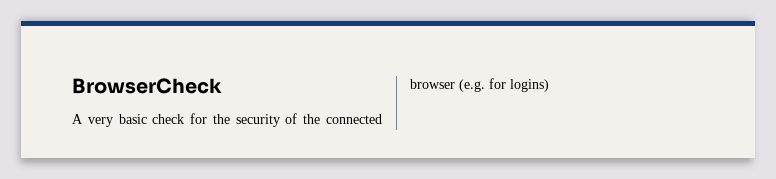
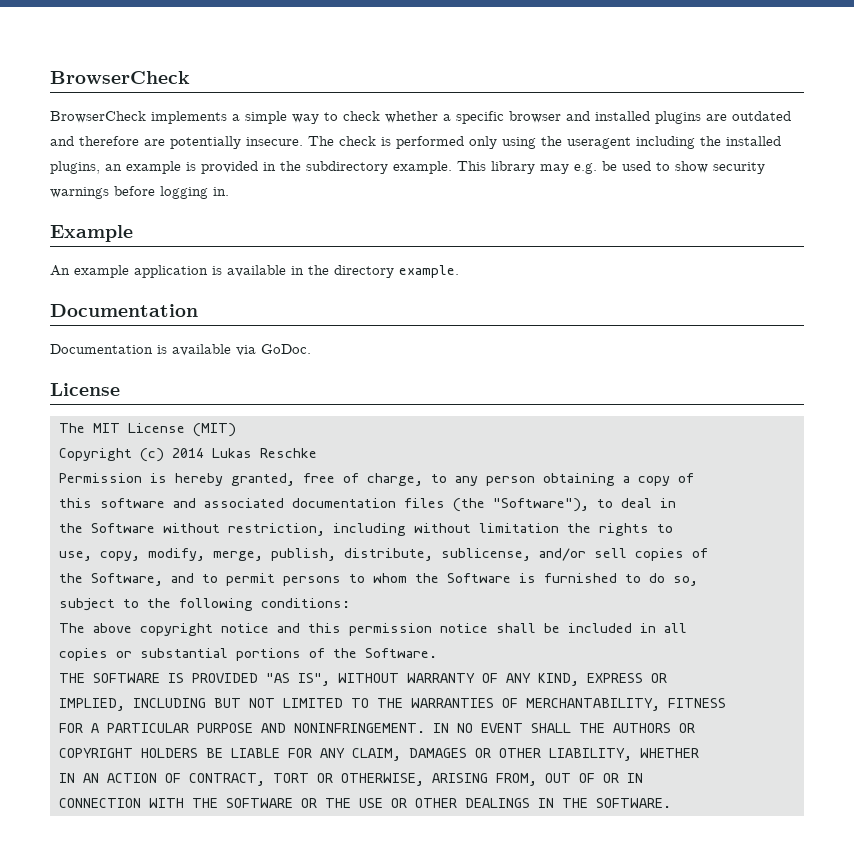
- A very basic check for the security of the connected browser (e.g. for logins)
+ BrowserCheck implements a simple way to check whether a specific browser and installed plugins are outdated and therefore are potentially insecure. The check is performed only using the useragent including the installed plugins, an example is provided in the subdirectory example. This library may e.g. be used to show security warnings before logging in.
+ Example
+ An example application is available in the directory example.
+ Documentation
+ Documentation is available via GoDoc.
+ License
+ The MIT License (MIT)
+ Copyright (c) 2014 Lukas Reschke
+ Permission is hereby granted, free of charge, to any person obtaining a copy of
+ this software and associated documentation files (the "Software"), to deal in
+ the Software without restriction, including without limitation the rights to
+ use, copy, modify, merge, publish, distribute, sublicense, and/or sell copies of
+ the Software, and to permit persons to whom the Software is furnished to do so,
+ subject to the following conditions:
+ The above copyright notice and this permission notice shall be included in all
+ copies or substantial portions of the Software.
+ THE SOFTWARE IS PROVIDED "AS IS", WITHOUT WARRANTY OF ANY KIND, EXPRESS OR
+ IMPLIED, INCLUDING BUT NOT LIMITED TO THE WARRANTIES OF MERCHANTABILITY, FITNESS
+ FOR A PARTICULAR PURPOSE AND NONINFRINGEMENT. IN NO EVENT SHALL THE AUTHORS OR
+ COPYRIGHT HOLDERS BE LIABLE FOR ANY CLAIM, DAMAGES OR OTHER LIABILITY, WHETHER
+ IN AN ACTION OF CONTRACT, TORT OR OTHERWISE, ARISING FROM, OUT OF OR IN
+ CONNECTION WITH THE SOFTWARE OR THE USE OR OTHER DEALINGS IN THE SOFTWARE.

